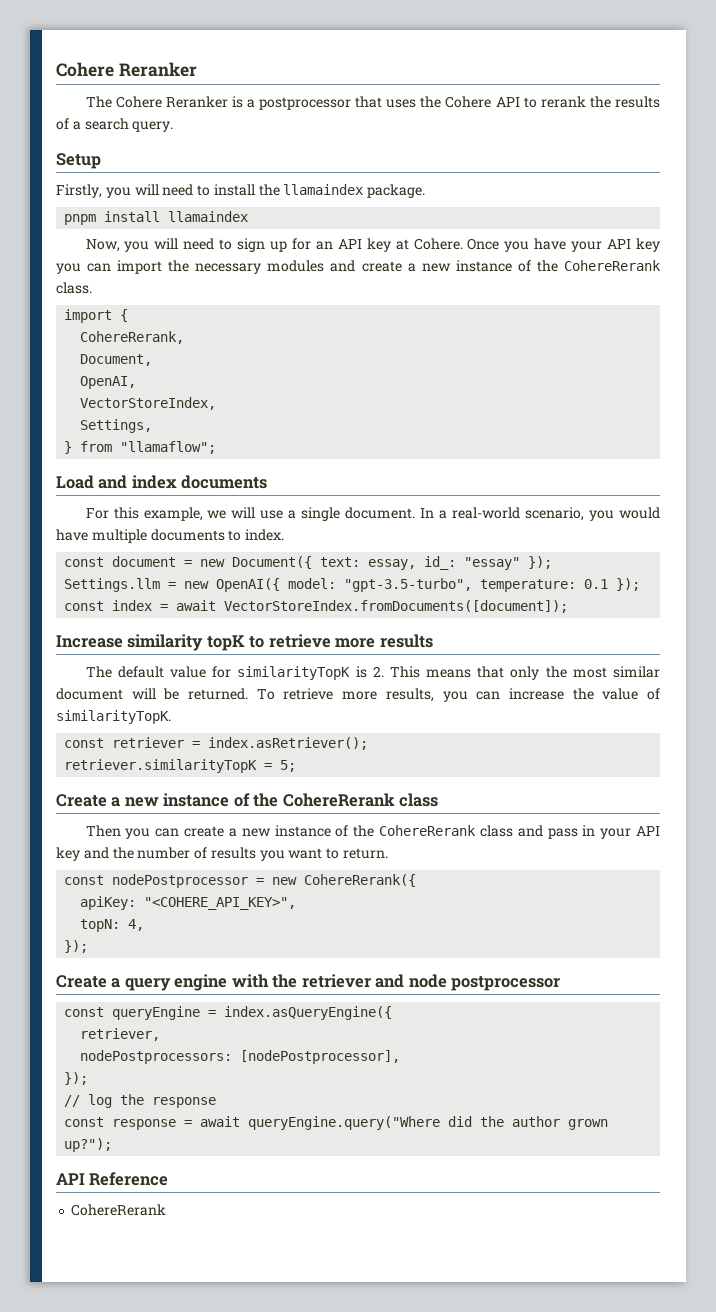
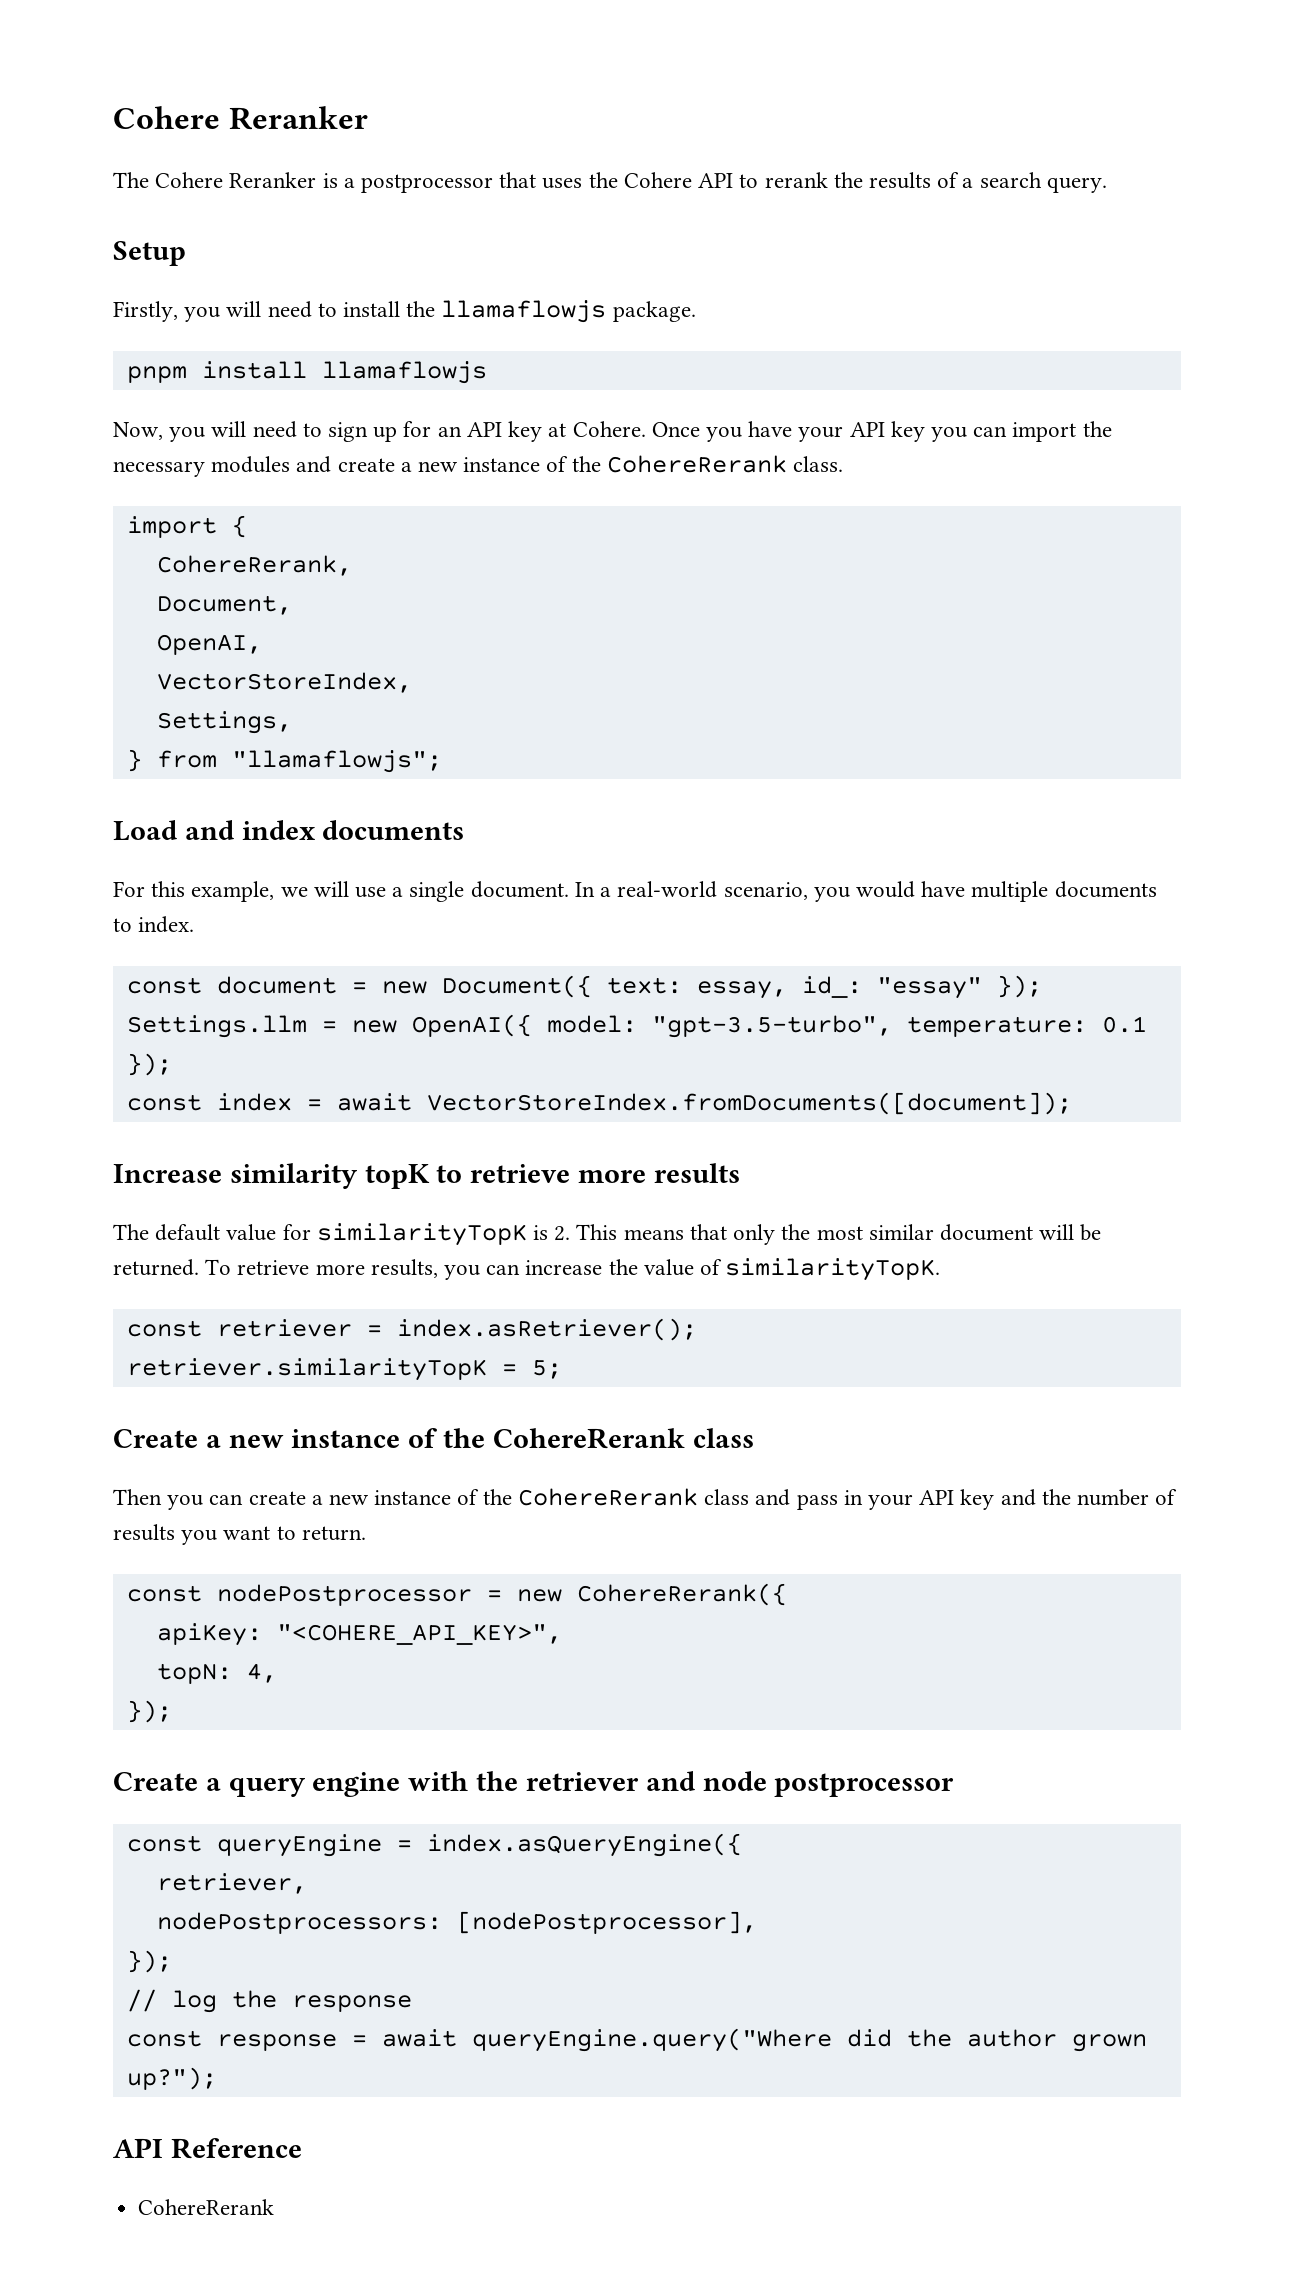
- Firstly, you will need to install the llamaindex package.
+ Firstly, you will need to install the llamaflowjs package.
- pnpm install llamaindex
+ pnpm install llamaflowjs
- } from "llamaflow";
+ } from "llamaflowjs";

